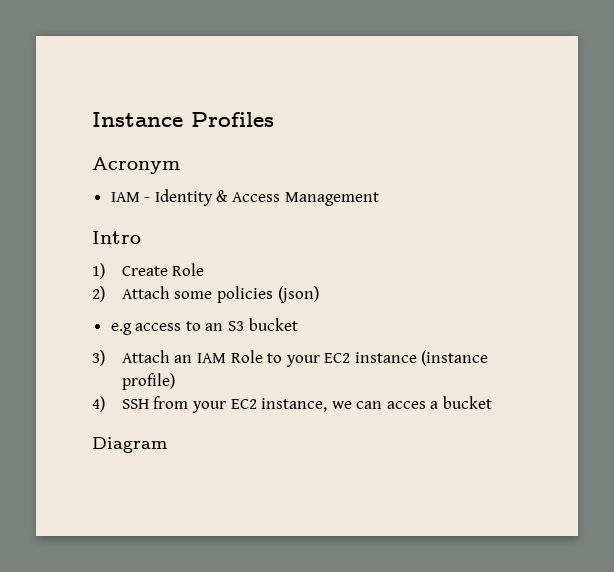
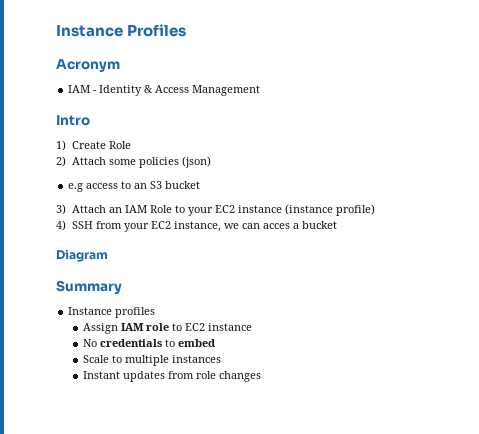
+ Summary
+ Instance profiles
+ Assign IAM role to EC2 instance
+ No credentials to embed
+ Scale to multiple instances
+ Instant updates from role changes

